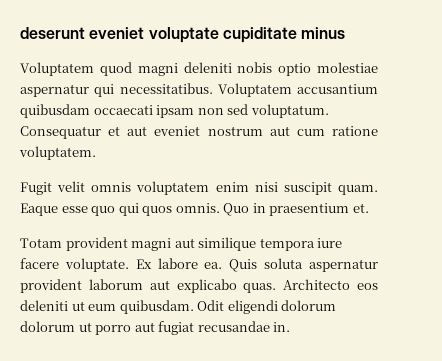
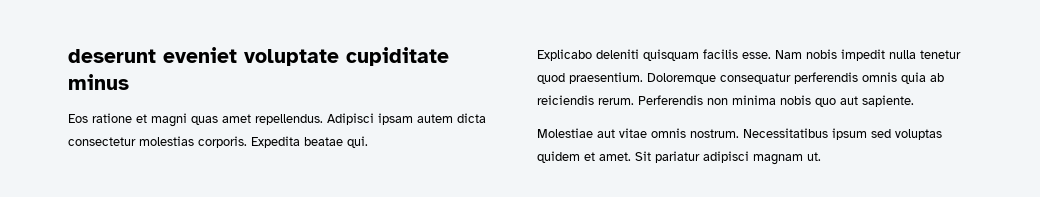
- Voluptatem quod magni deleniti nobis optio molestiae aspernatur qui necessitatibus. Voluptatem accusantium quibusdam occaecati ipsam non sed voluptatum. Consequatur et aut eveniet nostrum aut cum ratione voluptatem.
- Fugit velit omnis voluptatem enim nisi suscipit quam. Eaque esse quo qui quos omnis. Quo in praesentium et.
- Totam provident magni aut similique tempora iure facere voluptate. Ex labore ea. Quis soluta aspernatur provident laborum aut explicabo quas. Architecto eos deleniti ut eum quibusdam. Odit eligendi dolorum dolorum ut porro aut fugiat recusandae in.
+ Eos ratione et magni quas amet repellendus. Adipisci ipsam autem dicta consectetur molestias corporis. Expedita beatae qui.
+ Explicabo deleniti quisquam facilis esse. Nam nobis impedit nulla tenetur quod praesentium. Doloremque consequatur perferendis omnis quia ab reiciendis rerum. Perferendis non minima nobis quo aut sapiente.
+ Molestiae aut vitae omnis nostrum. Necessitatibus ipsum sed voluptas quidem et amet. Sit pariatur adipisci magnam ut.

